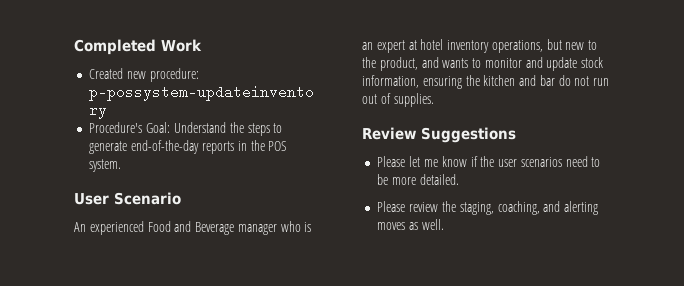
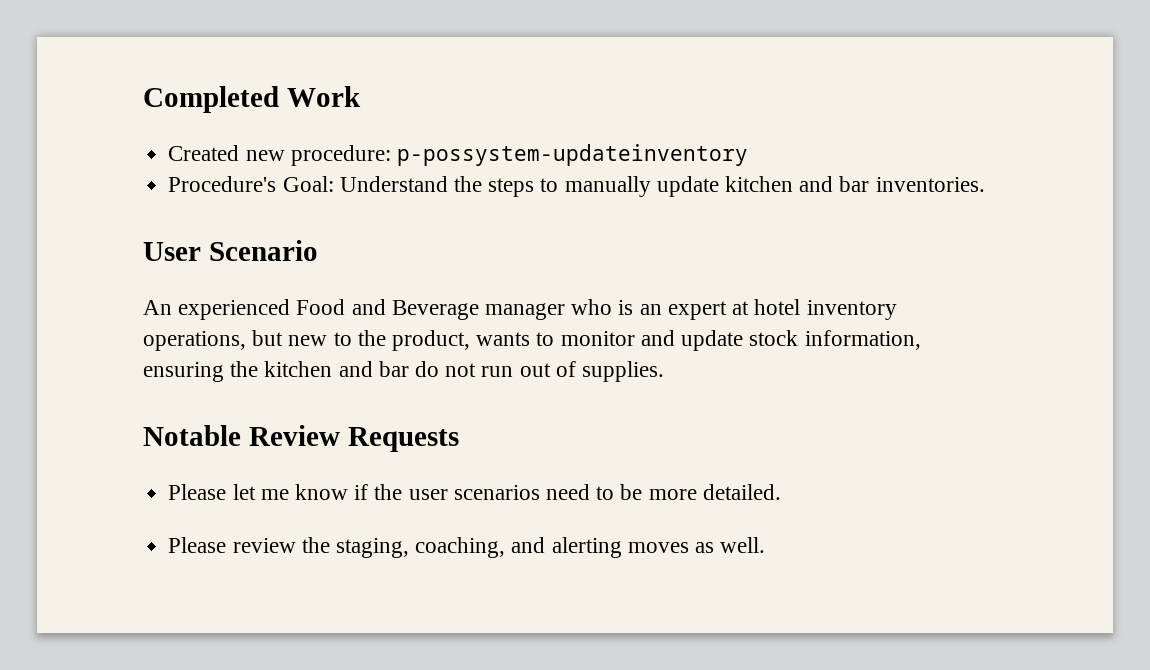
- Procedure's Goal: Understand the steps to generate end-of-the-day reports in the POS system.
+ Procedure's Goal: Understand the steps to manually update kitchen and bar inventories.
- An experienced Food and Beverage manager who is an expert at hotel inventory operations, but new to the product, and wants to monitor and update stock information, ensuring the kitchen and bar do not run out of supplies.
+ An experienced Food and Beverage manager who is an expert at hotel inventory operations, but new to the product, wants to monitor and update stock information, ensuring the kitchen and bar do not run out of supplies.
- Review Suggestions
+ Notable Review Requests

